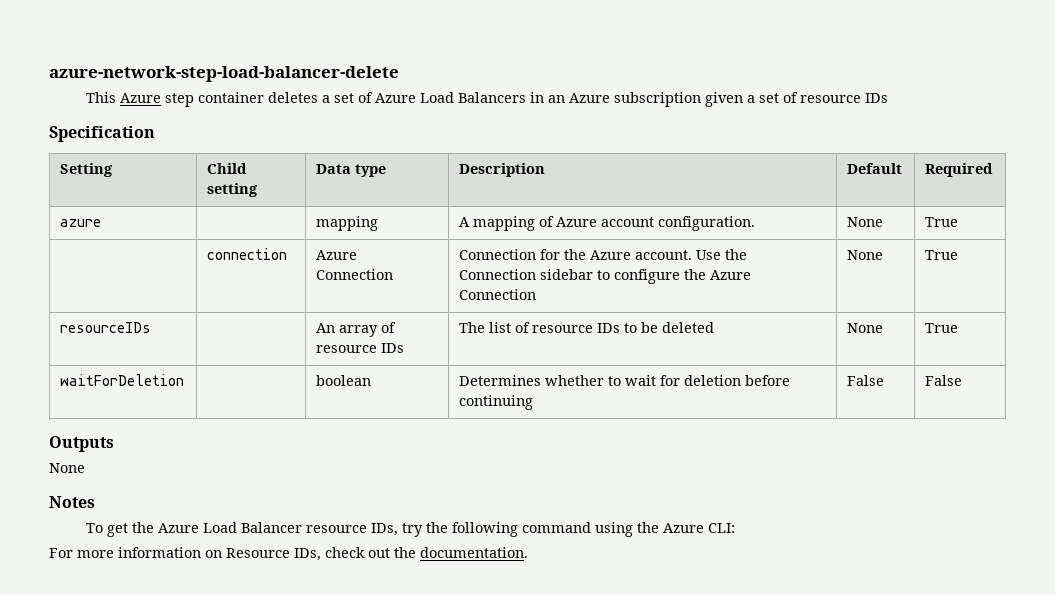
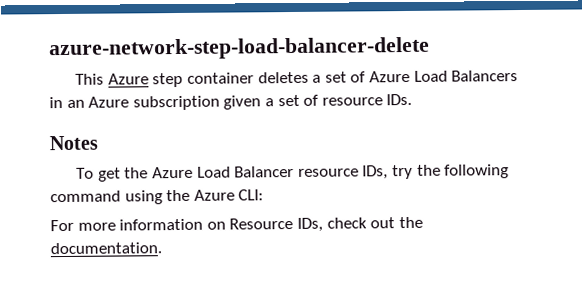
- This Azure step container deletes a set of Azure Load Balancers in an Azure subscription given a set of resource IDs
- Specification
- Setting | Child setting | Data type | Description | Default | Required
- azure | | mapping | A mapping of Azure account configuration. | None | True
- | connection | Azure Connection | Connection for the Azure account. Use the Connection sidebar to configure the Azure Connection | None | True
- resourceIDs | | An array of resource IDs | The list of resource IDs to be deleted | None | True
- waitForDeletion | | boolean | Determines whether to wait for deletion before continuing | False | False
- Outputs
- None
+ This Azure step container deletes a set of Azure Load Balancers in an Azure subscription given a set of resource IDs.

